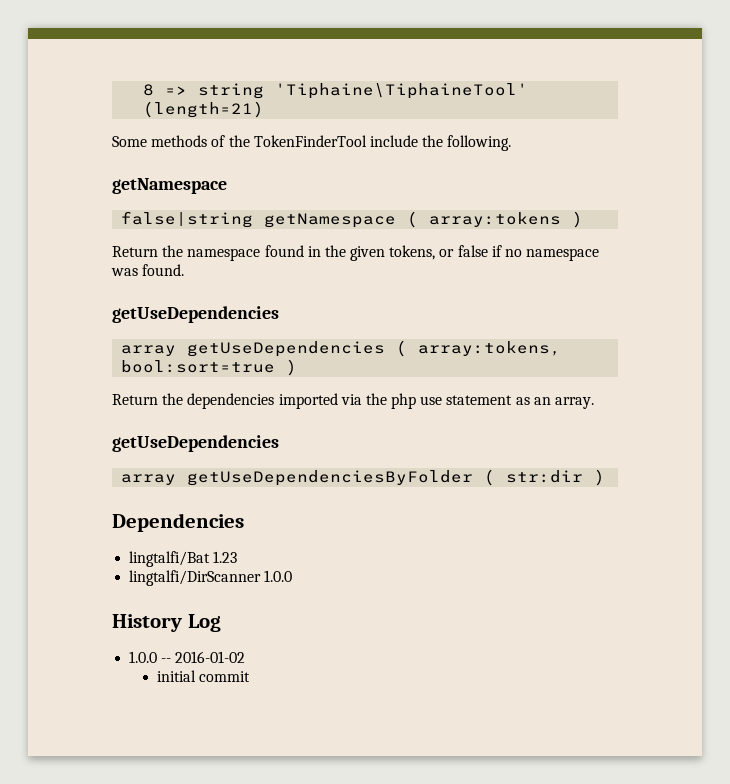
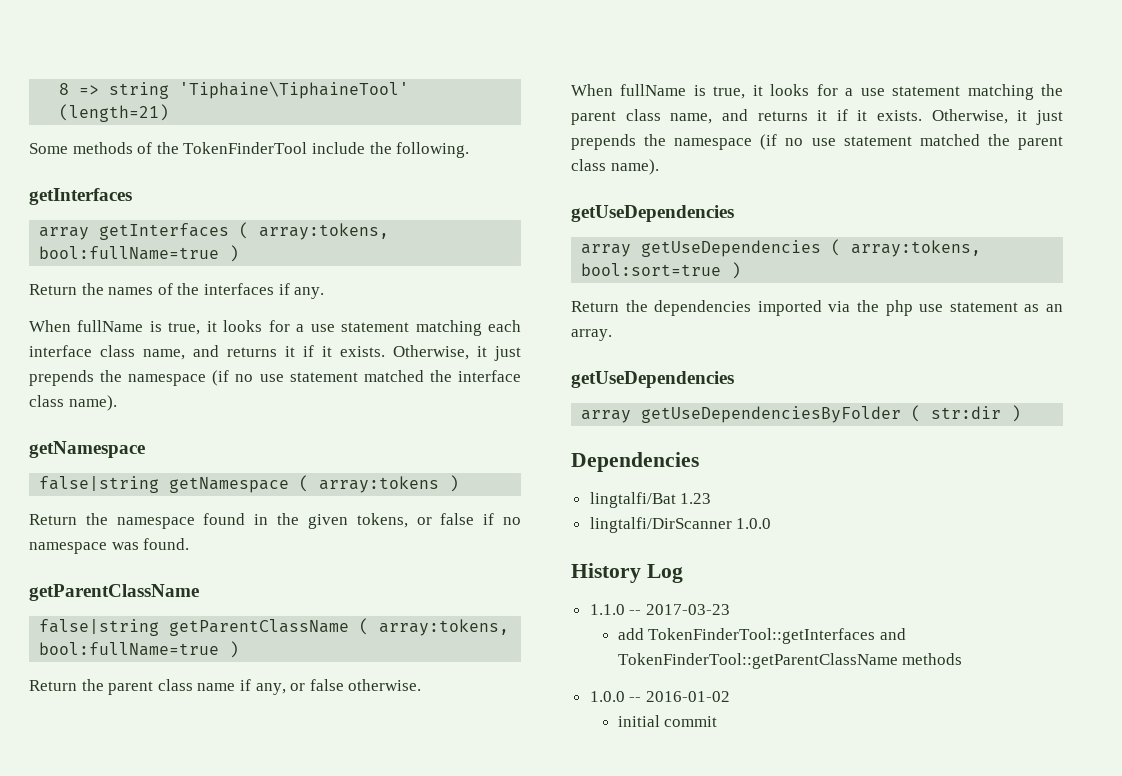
  Some methods of the TokenFinderTool include the following.
+ getInterfaces
+ array getInterfaces ( array:tokens, bool:fullName=true )
+ Return the names of the interfaces if any.
+ When fullName is true, it looks for a use statement matching each interface class name, and returns it if it exists. Otherwise, it just prepends the namespace (if no use statement matched the interface class name).
  Return the namespace found in the given tokens, or false if no namespace was found.
+ getParentClassName
+ false|string getParentClassName ( array:tokens, bool:fullName=true )
+ Return the parent class name if any, or false otherwise.
+ When fullName is true, it looks for a use statement matching the parent class name, and returns it if it exists. Otherwise, it just prepends the namespace (if no use statement matched the parent class name).
+ 1.1.0 -- 2017-03-23
+ add TokenFinderTool::getInterfaces and TokenFinderTool::getParentClassName methods

